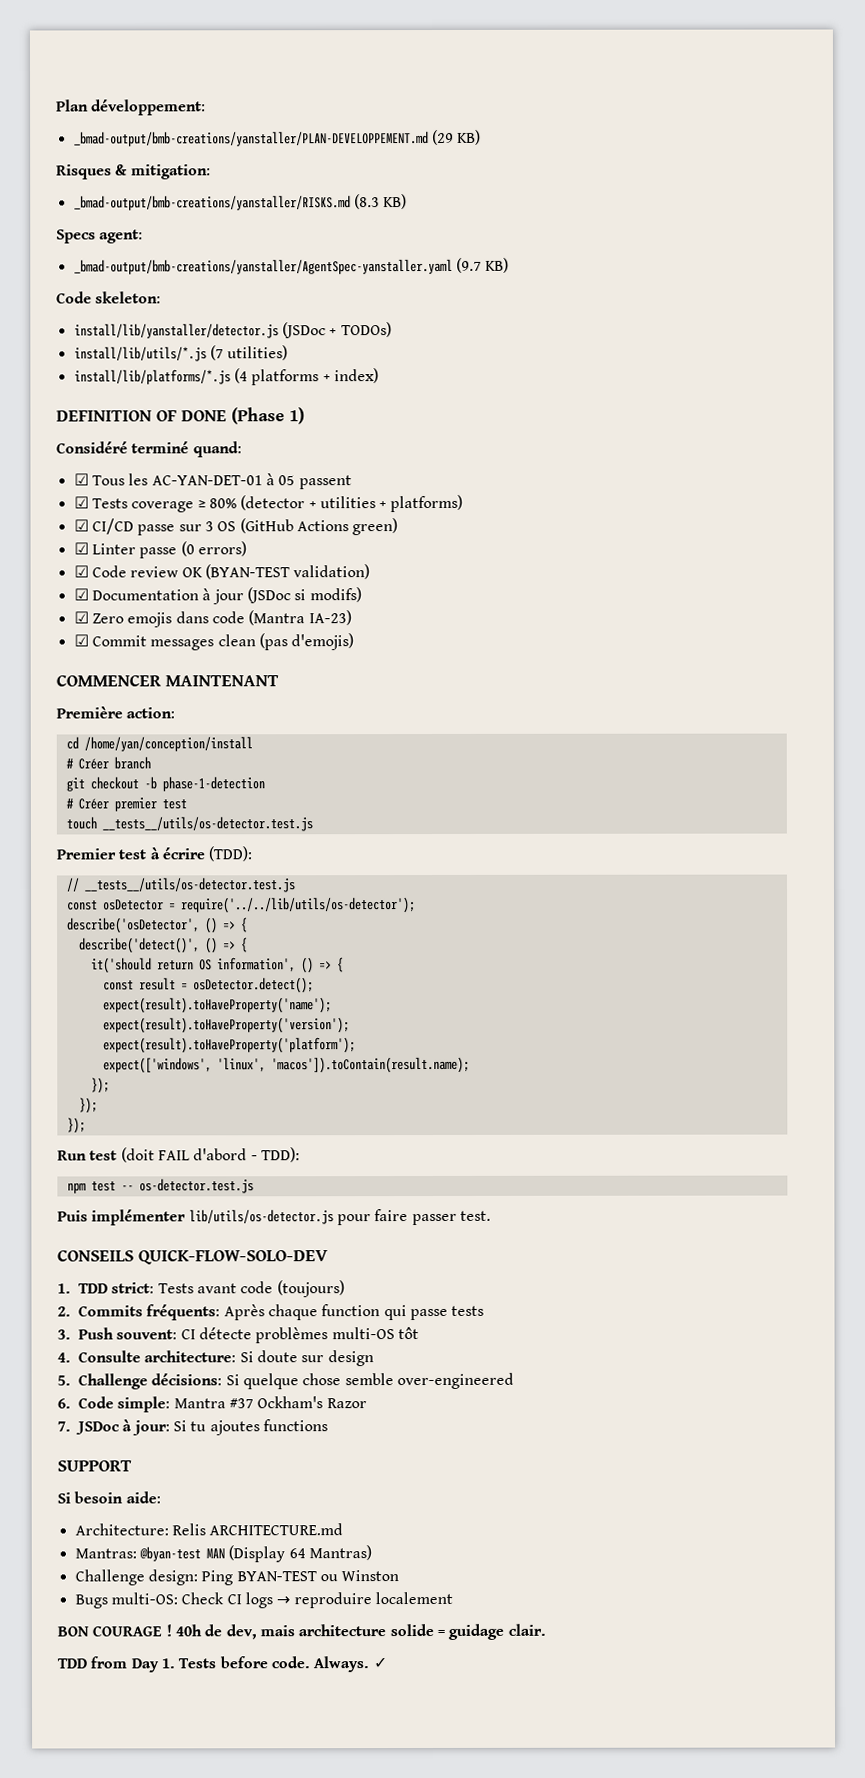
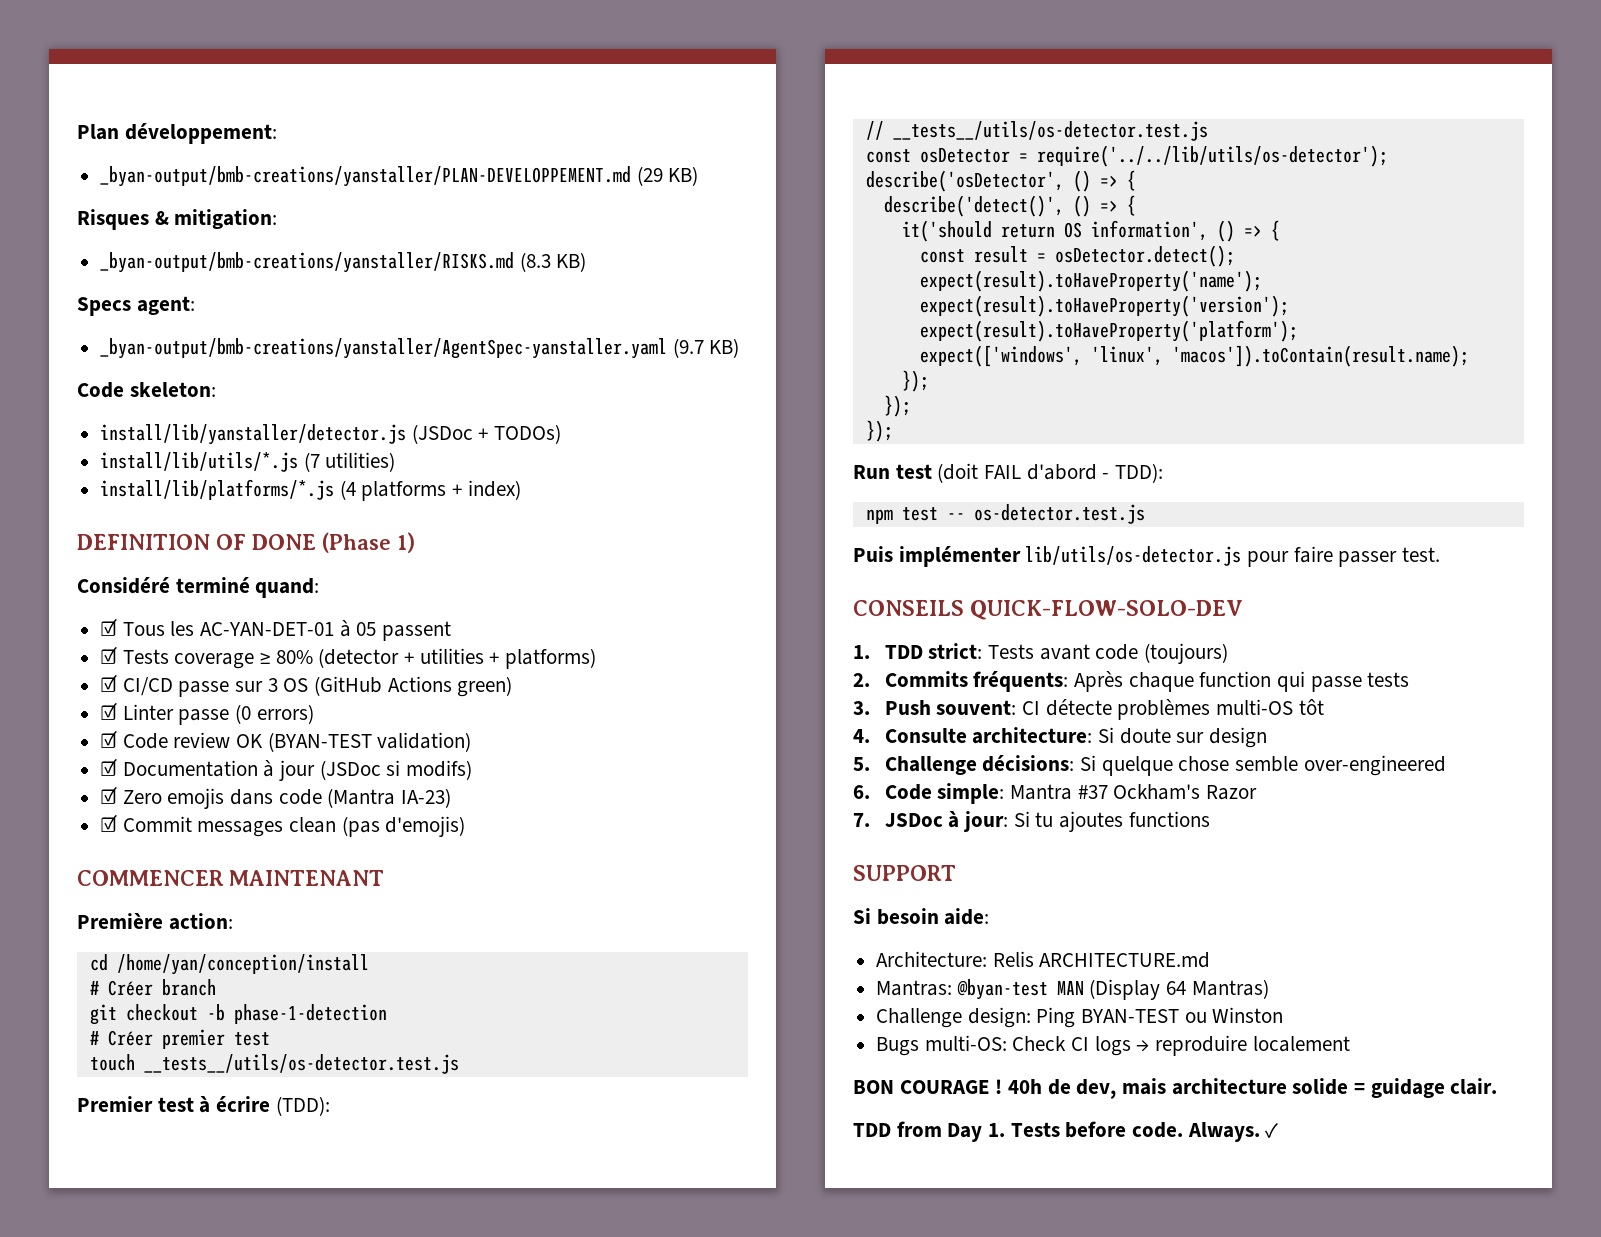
- _bmad-output/bmb-creations/yanstaller/PLAN-DEVELOPPEMENT.md (29 KB)
+ _byan-output/bmb-creations/yanstaller/PLAN-DEVELOPPEMENT.md (29 KB)
- _bmad-output/bmb-creations/yanstaller/RISKS.md (8.3 KB)
+ _byan-output/bmb-creations/yanstaller/RISKS.md (8.3 KB)
- _bmad-output/bmb-creations/yanstaller/AgentSpec-yanstaller.yaml (9.7 KB)
+ _byan-output/bmb-creations/yanstaller/AgentSpec-yanstaller.yaml (9.7 KB)

